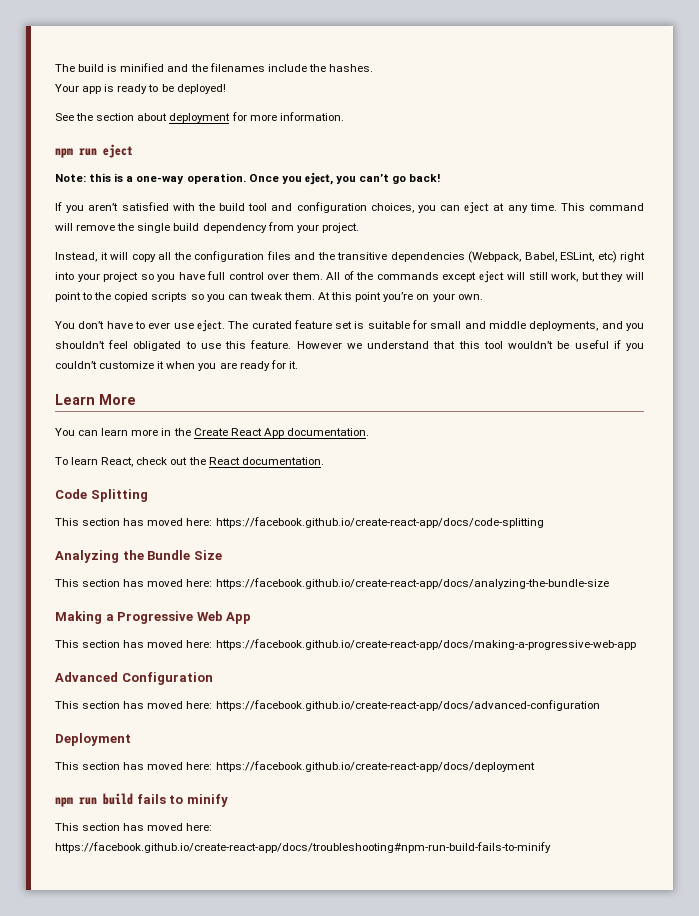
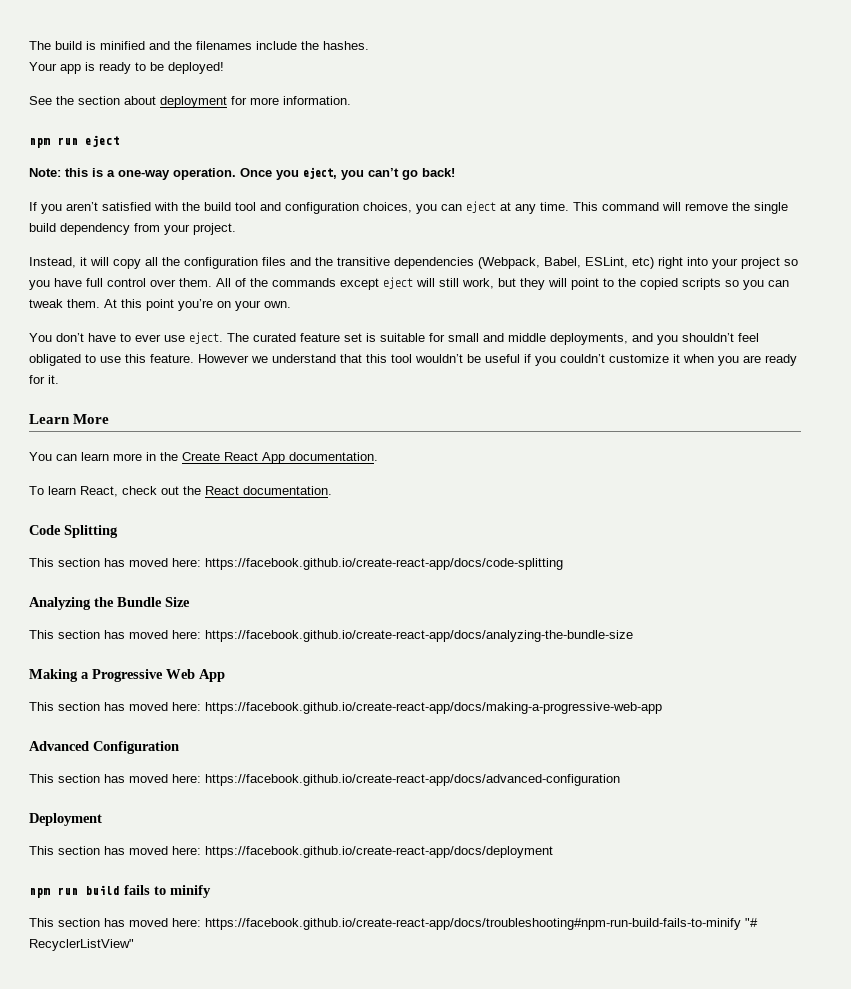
- This section has moved here: https://facebook.github.io/create-react-app/docs/troubleshooting#npm-run-build-fails-to-minify
+ This section has moved here: https://facebook.github.io/create-react-app/docs/troubleshooting#npm-run-build-fails-to-minify "# RecyclerListView"

